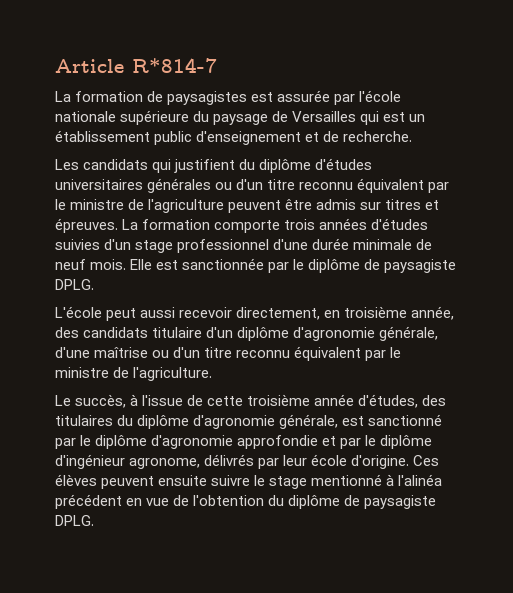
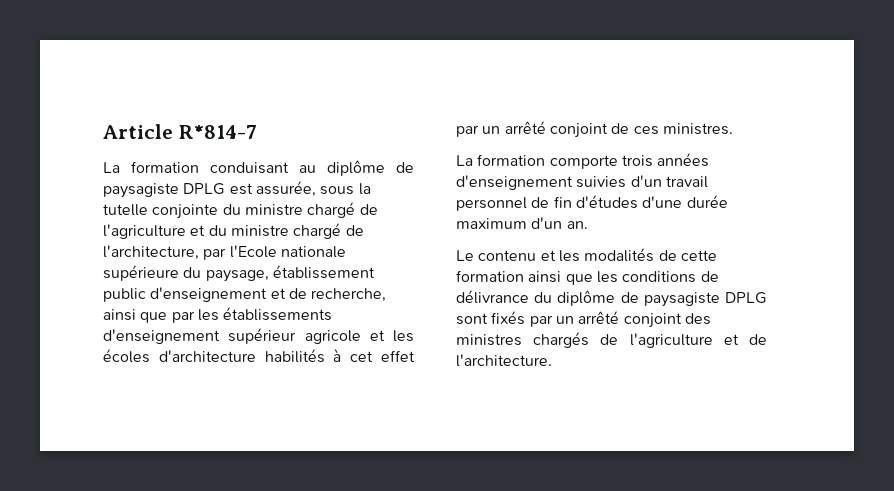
- La formation de paysagistes est assurée par l'école nationale supérieure du paysage de Versailles qui est un établissement public d'enseignement et de recherche.
- Les candidats qui justifient du diplôme d'études universitaires générales ou d'un titre reconnu équivalent par le ministre de l'agriculture peuvent être admis sur titres et épreuves. La formation comporte trois années d'études suivies d'un stage professionnel d'une durée minimale de neuf mois. Elle est sanctionnée par le diplôme de paysagiste DPLG.
- L'école peut aussi recevoir directement, en troisième année, des candidats titulaire d'un diplôme d'agronomie générale, d'une maîtrise ou d'un titre reconnu équivalent par le ministre de l'agriculture.
- Le succès, à l'issue de cette troisième année d'études, des titulaires du diplôme d'agronomie générale, est sanctionné par le diplôme d'agronomie approfondie et par le diplôme d'ingénieur agronome, délivrés par leur école d'origine. Ces élèves peuvent ensuite suivre le stage mentionné à l'alinéa précédent en vue de l'obtention du diplôme de paysagiste DPLG.
+ La formation conduisant au diplôme de paysagiste DPLG est assurée, sous la tutelle conjointe du ministre chargé de l'agriculture et du ministre chargé de l'architecture, par l'Ecole nationale supérieure du paysage, établissement public d'enseignement et de recherche, ainsi que par les établissements d'enseignement supérieur agricole et les écoles d'architecture habilités à cet effet par un arrêté conjoint de ces ministres.
+ La formation comporte trois années d'enseignement suivies d'un travail personnel de fin d'études d'une durée maximum d'un an.
+ Le contenu et les modalités de cette formation ainsi que les conditions de délivrance du diplôme de paysagiste DPLG sont fixés par un arrêté conjoint des ministres chargés de l'agriculture et de l'architecture.

